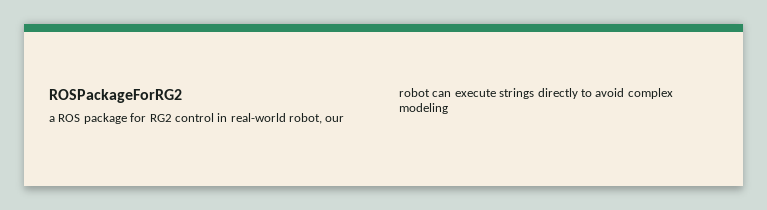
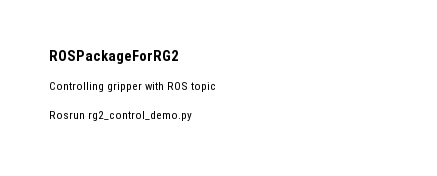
- a ROS package for RG2 control in real-world robot, our robot can execute strings directly to avoid complex modeling
+ Controlling gripper with ROS topic
+ Rosrun rg2_control_demo.py

